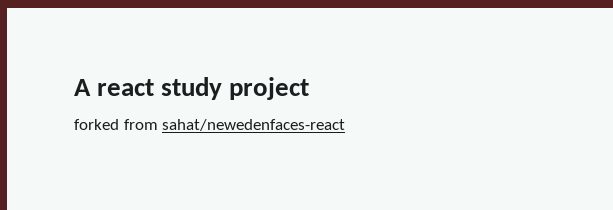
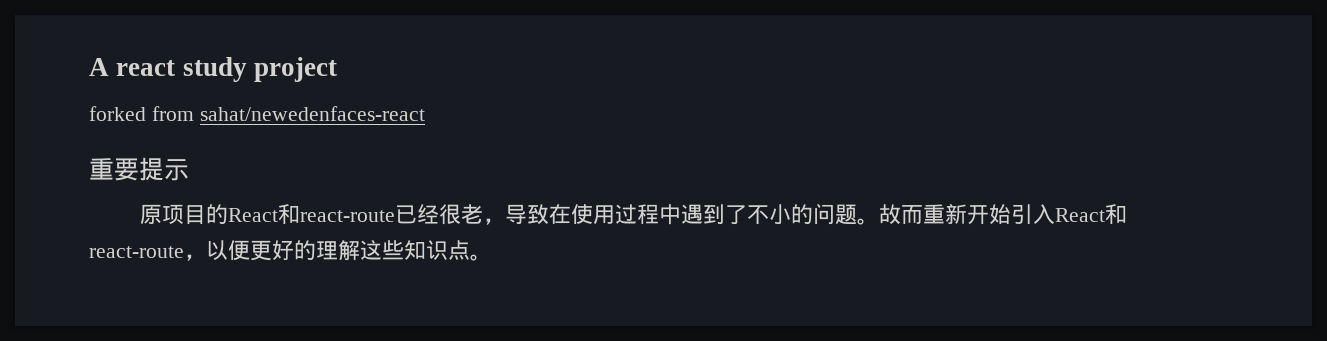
+ 重要提示
+ 原项目的React和react-route已经很老，导致在使用过程中遇到了不小的问题。故而重新开始引入React和react-route，以便更好的理解这些知识点。

